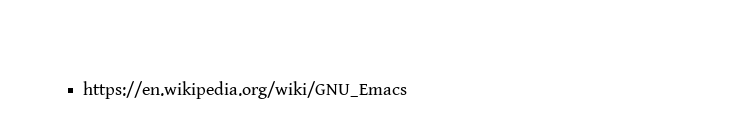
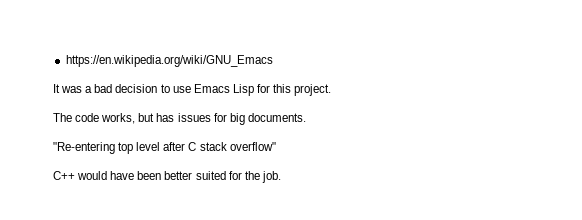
+ It was a bad decision to use Emacs Lisp for this project.
+ The code works, but has issues for big documents.
+ "Re-entering top level after C stack overflow"
+ C++ would have been better suited for the job.

